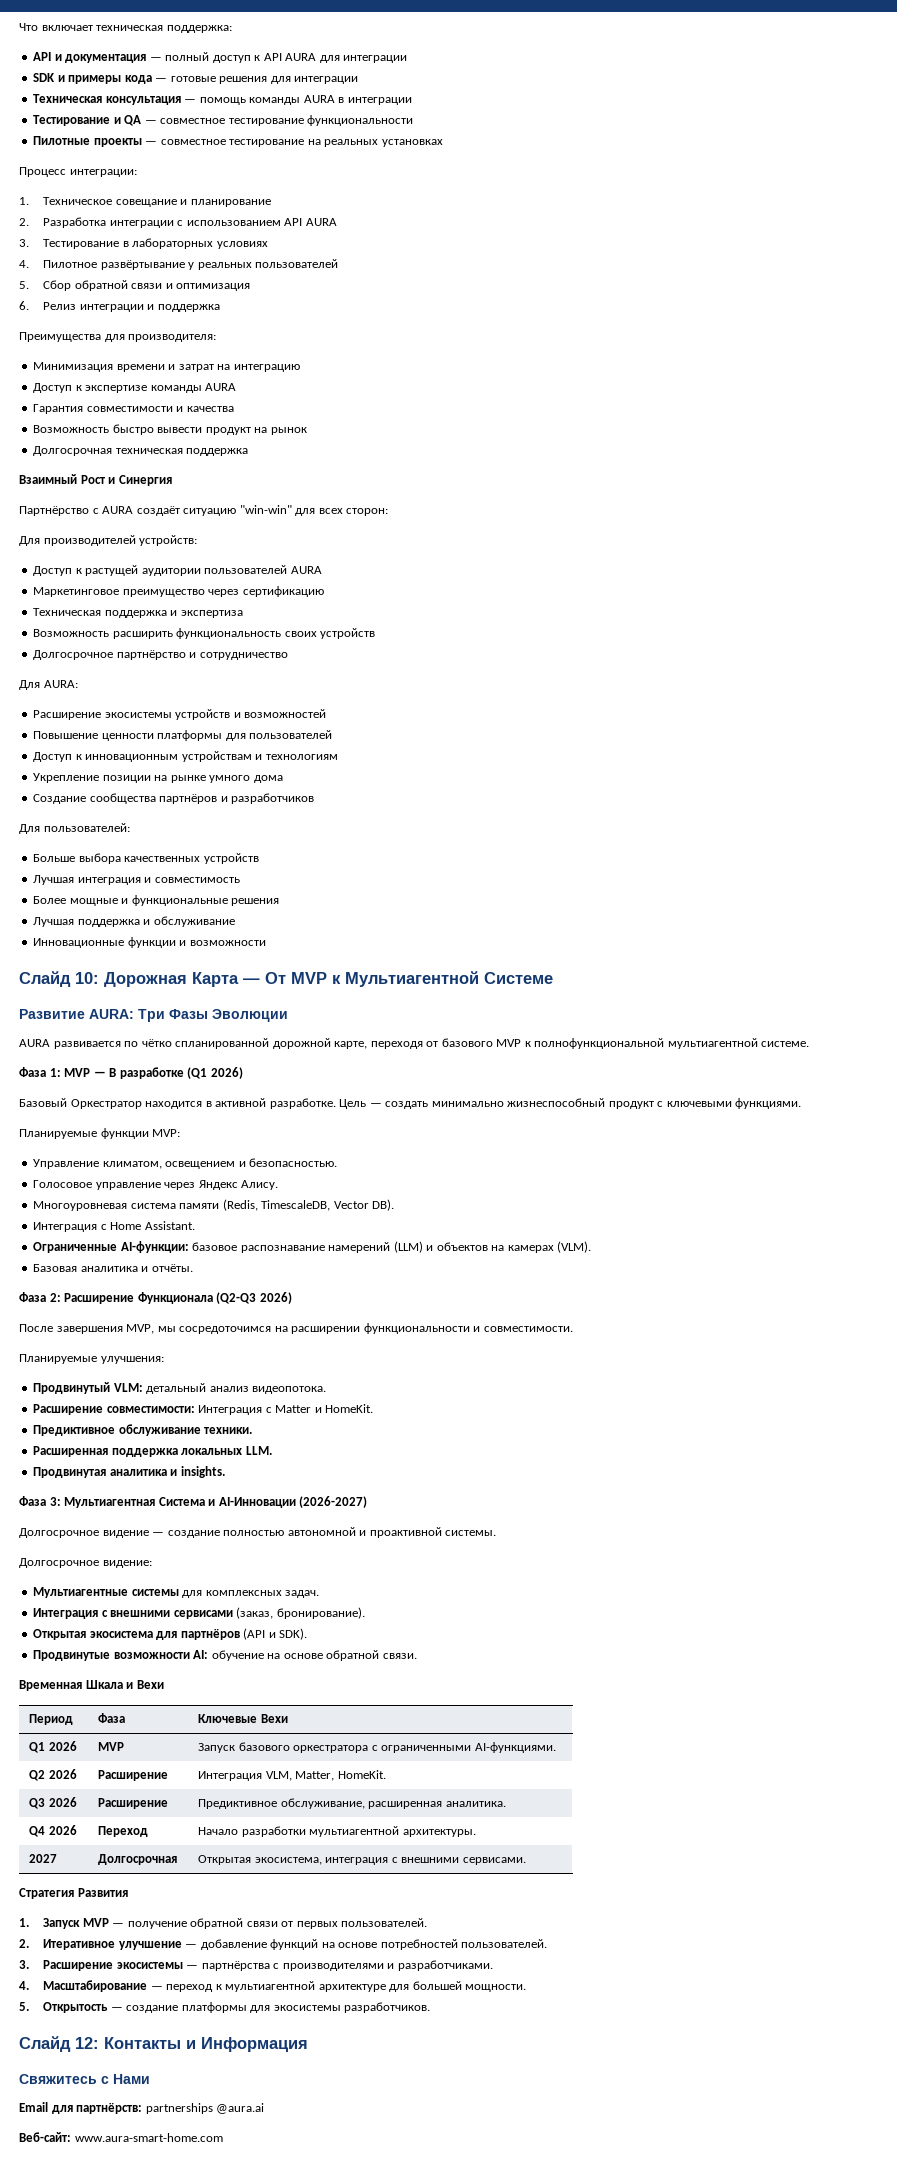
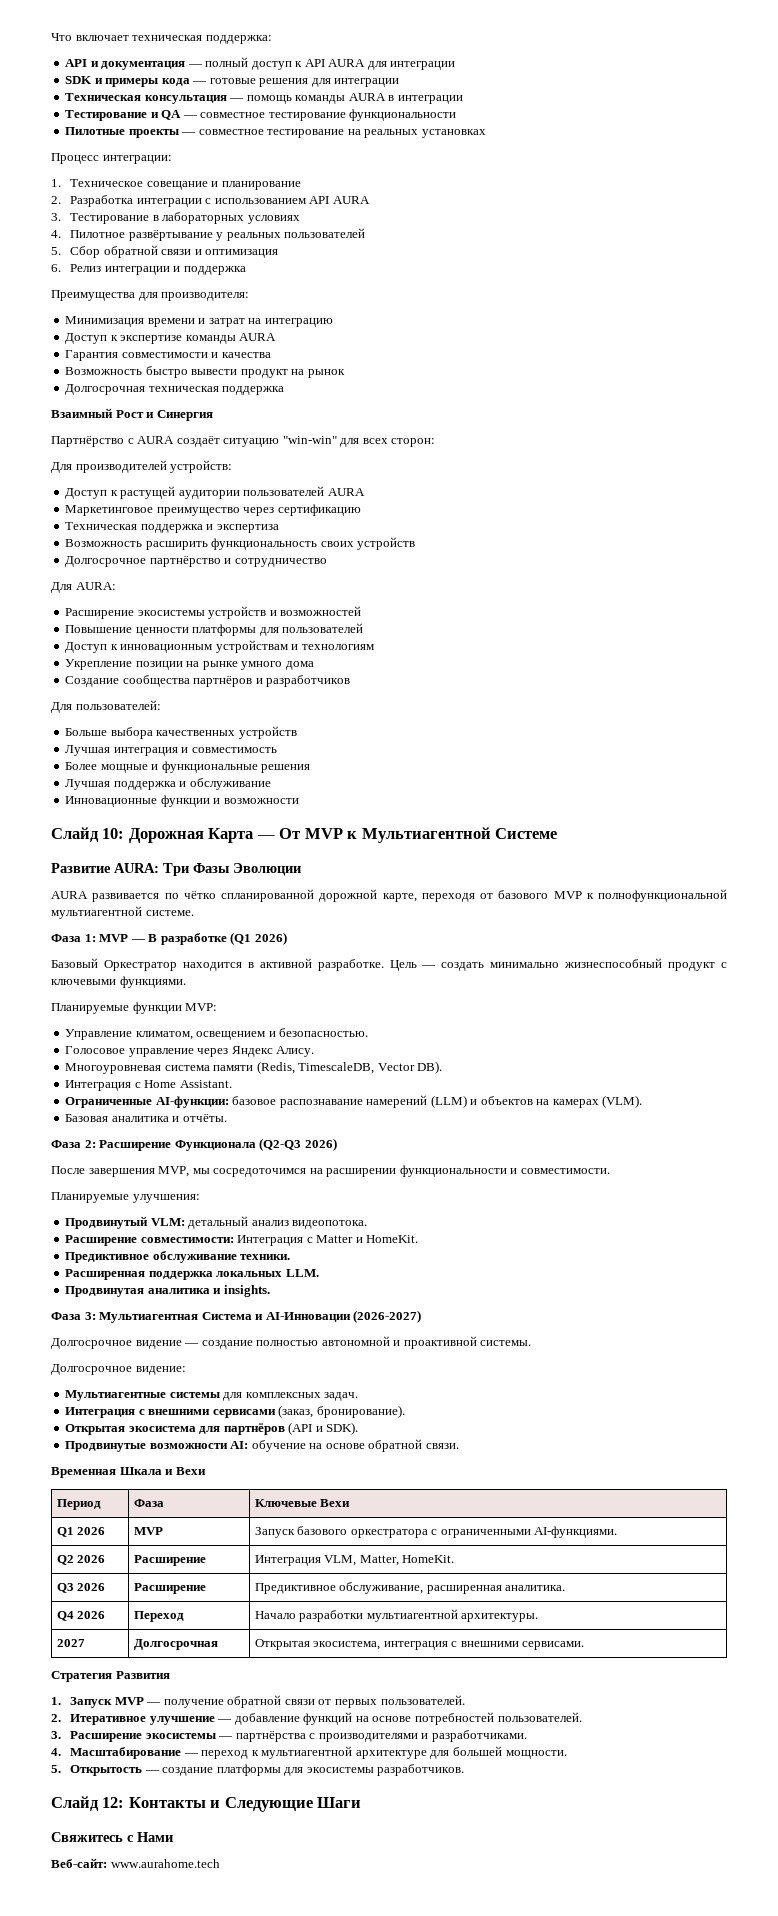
- Слайд 12: Контакты и Информация
+ Слайд 12: Контакты и Следующие Шаги
- Email для партнёрств: partnerships @aura.ai
- Веб-сайт: www.aura-smart-home.com
+ Веб-сайт: www.aurahome.tech

